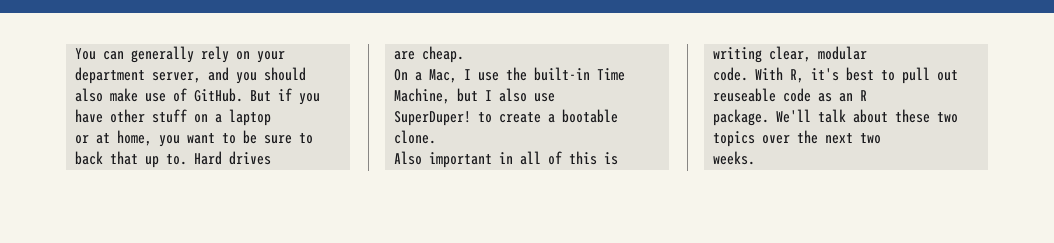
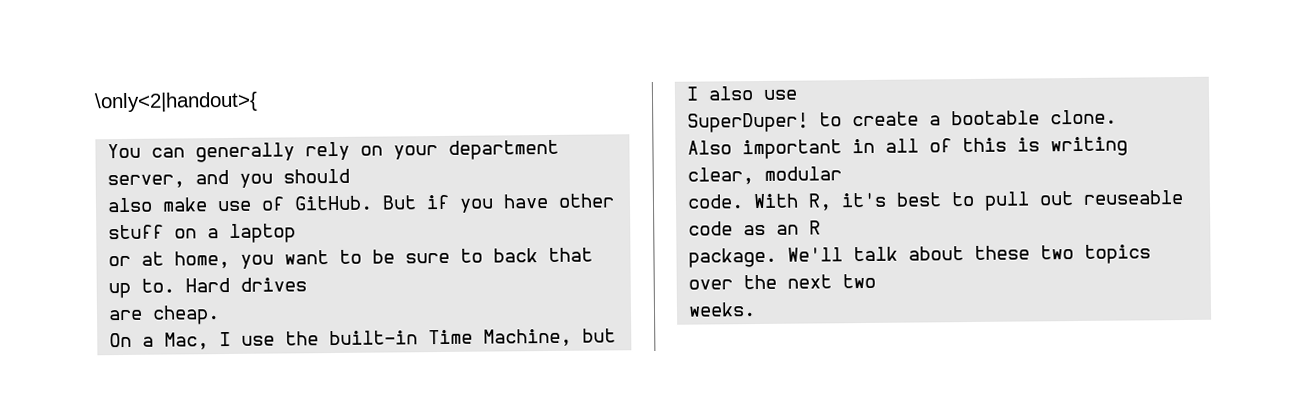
+ \only<2|handout>{

